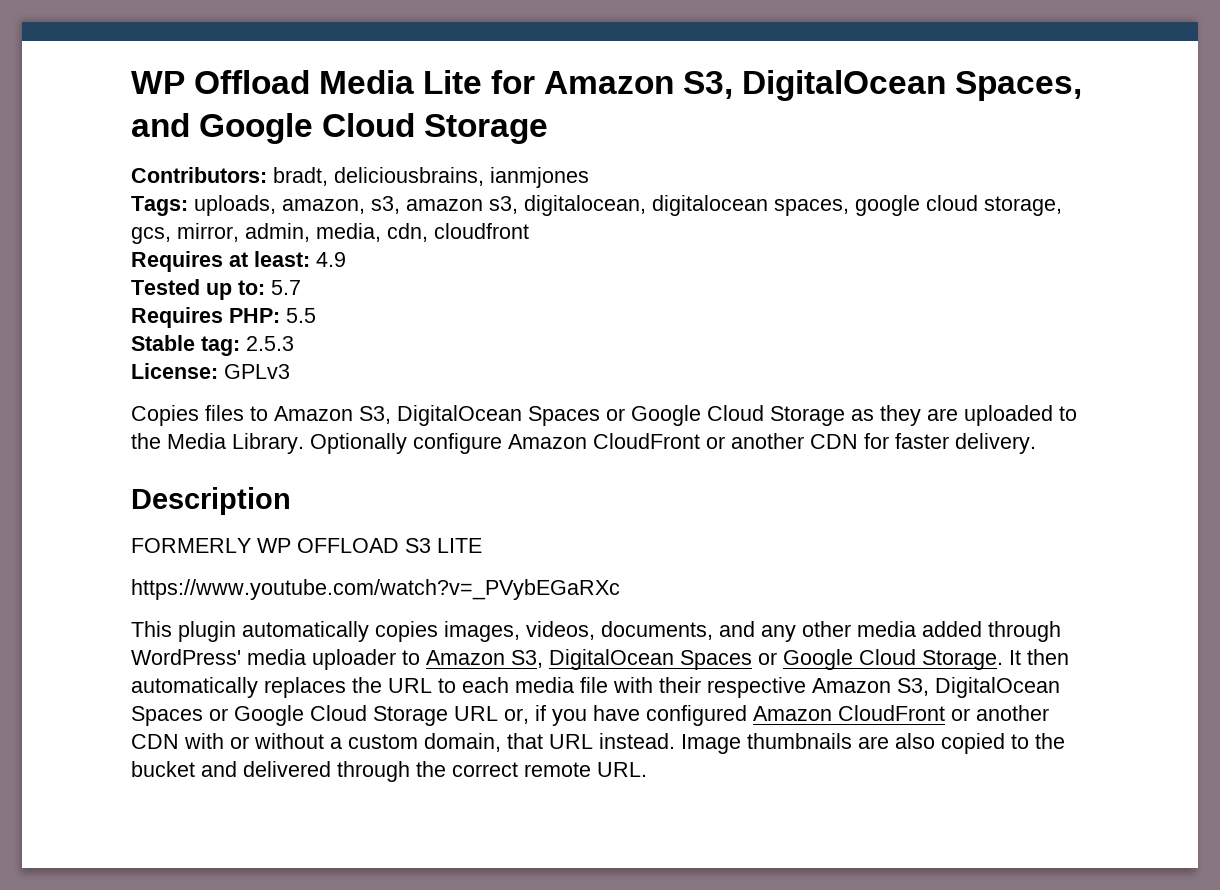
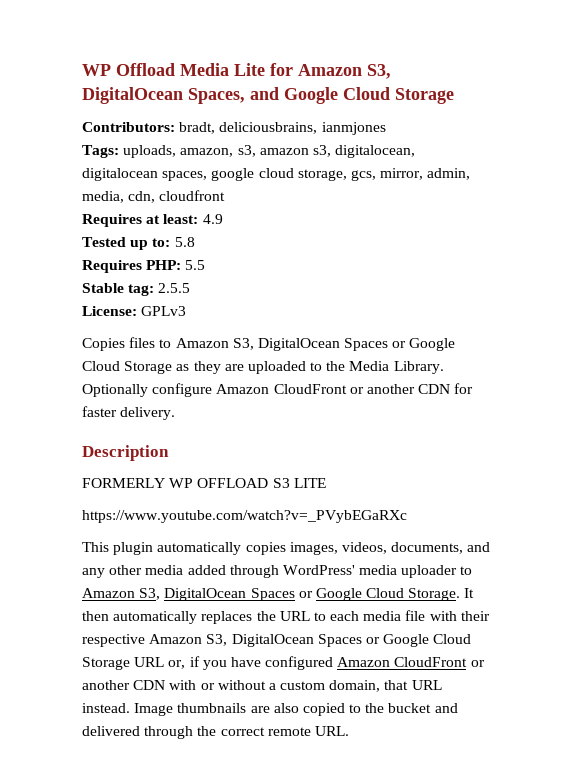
- Tested up to: 5.7
+ Tested up to: 5.8
- Stable tag: 2.5.3
+ Stable tag: 2.5.5

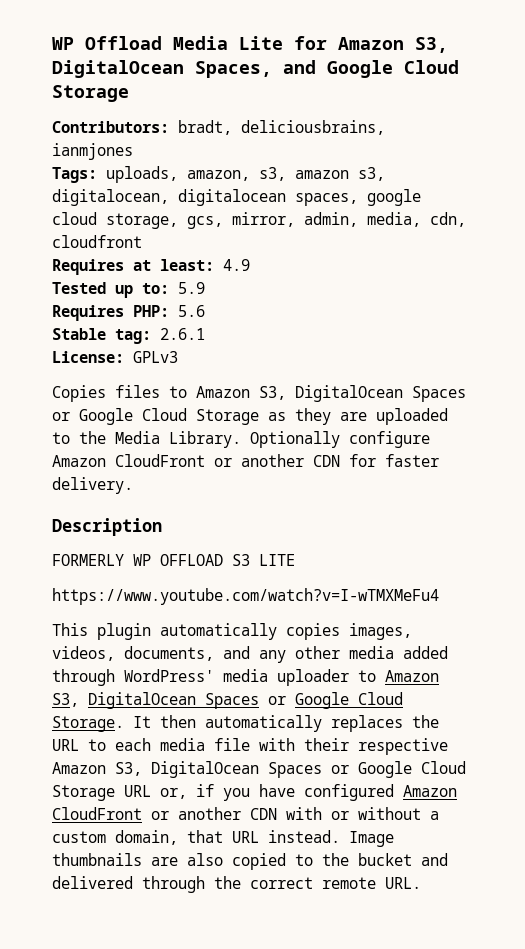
- Tested up to: 5.8
+ Tested up to: 5.9
- Requires PHP: 5.5
+ Requires PHP: 5.6
- Stable tag: 2.5.5
+ Stable tag: 2.6.1
- https://www.youtube.com/watch?v=_PVybEGaRXc
+ https://www.youtube.com/watch?v=I-wTMXMeFu4

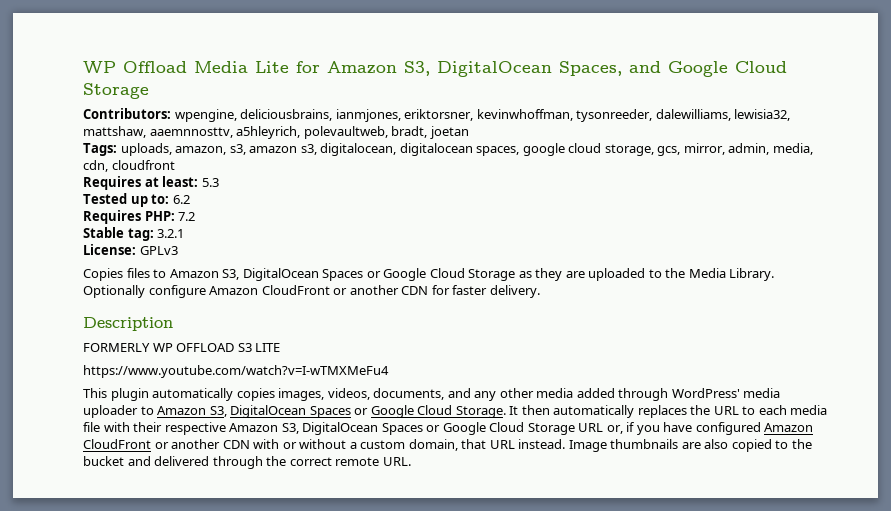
- Contributors: bradt, deliciousbrains, ianmjones
+ Contributors: wpengine, deliciousbrains, ianmjones, eriktorsner, kevinwhoffman, tysonreeder, dalewilliams, lewisia32, mattshaw, aaemnnosttv, a5hleyrich, polevaultweb, bradt, joetan
- Requires at least: 4.9
+ Requires at least: 5.3
- Tested up to: 5.9
+ Tested up to: 6.2
- Requires PHP: 5.6
+ Requires PHP: 7.2
- Stable tag: 2.6.1
+ Stable tag: 3.2.1

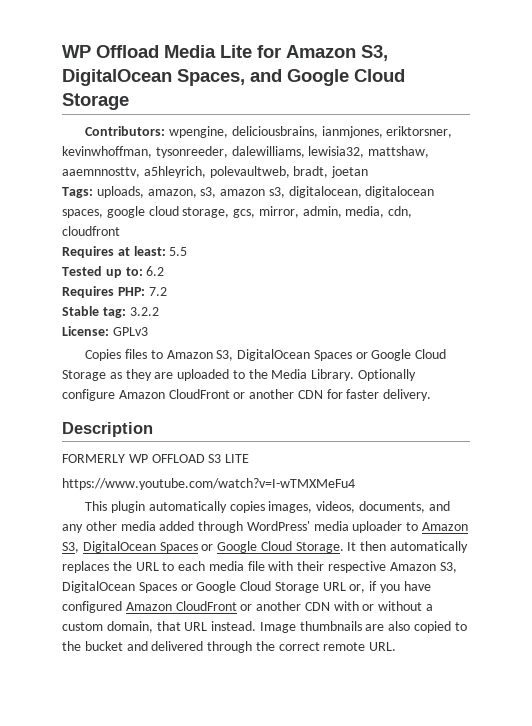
- Requires at least: 5.3
+ Requires at least: 5.5
- Stable tag: 3.2.1
+ Stable tag: 3.2.2

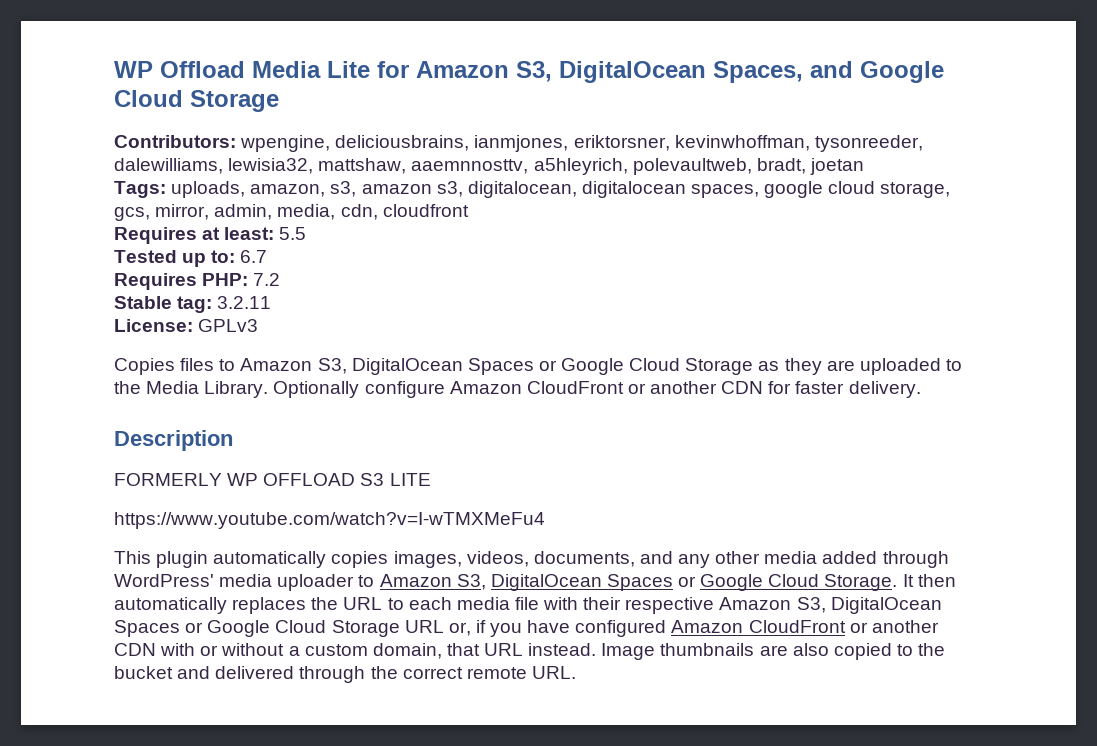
- Tested up to: 6.2
+ Tested up to: 6.7
- Stable tag: 3.2.2
+ Stable tag: 3.2.11

